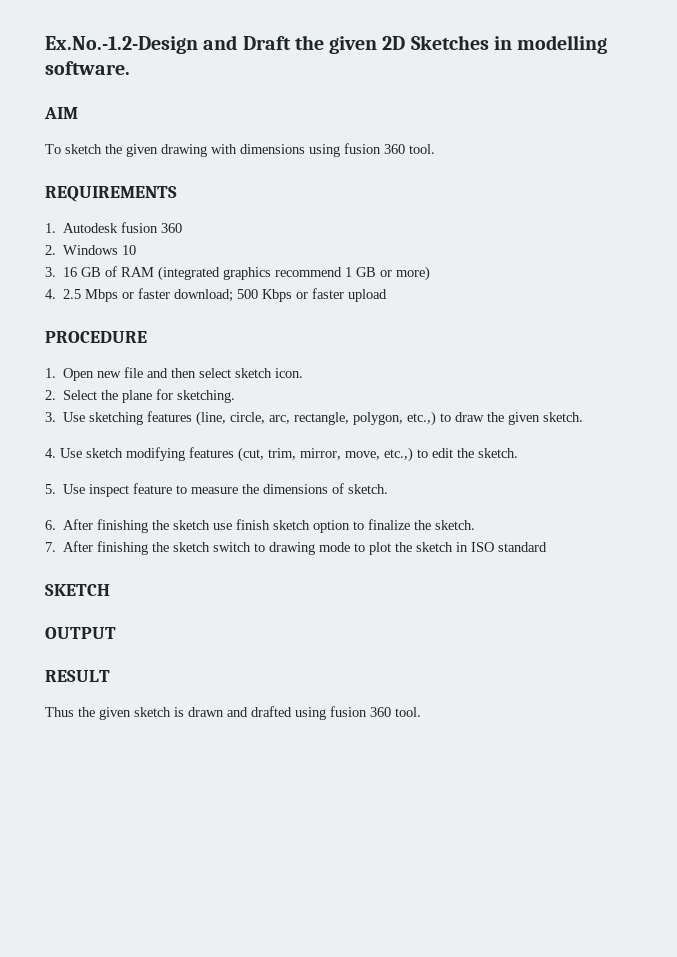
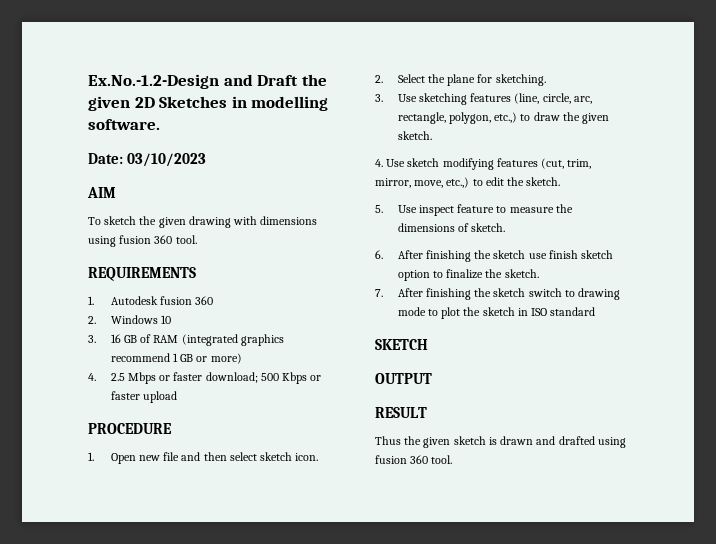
+ Date: 03/10/2023

